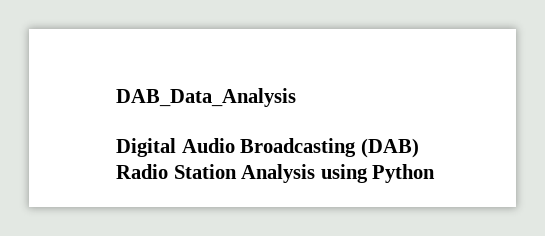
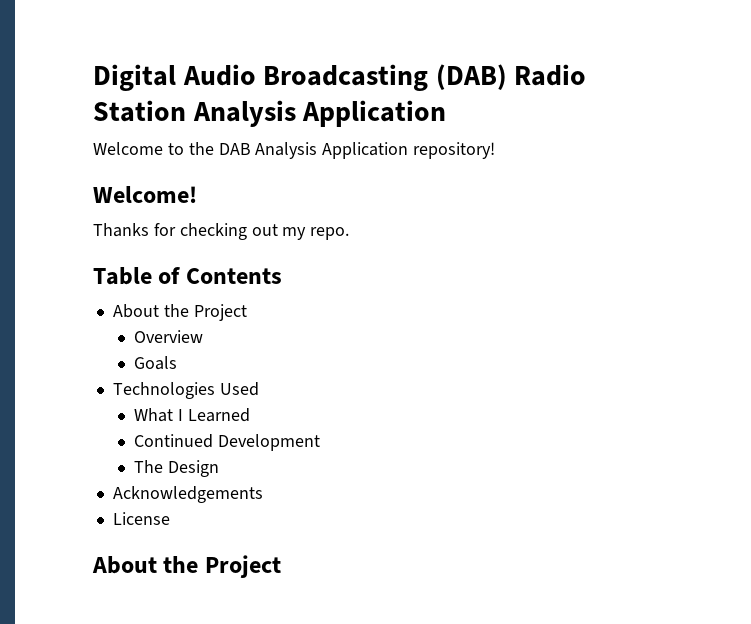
- DAB_Data_Analysis
- Digital Audio Broadcasting (DAB) Radio Station Analysis using Python
+ Digital Audio Broadcasting (DAB) Radio Station Analysis Application
+ Welcome to the DAB Analysis Application repository!
+ Welcome!
+ Thanks for checking out my repo.
+ Table of Contents
+ About the Project
+ Overview
+ Goals
+ Technologies Used
+ What I Learned
+ Continued Development
+ The Design
+ Acknowledgements
+ License
+ About the Project

